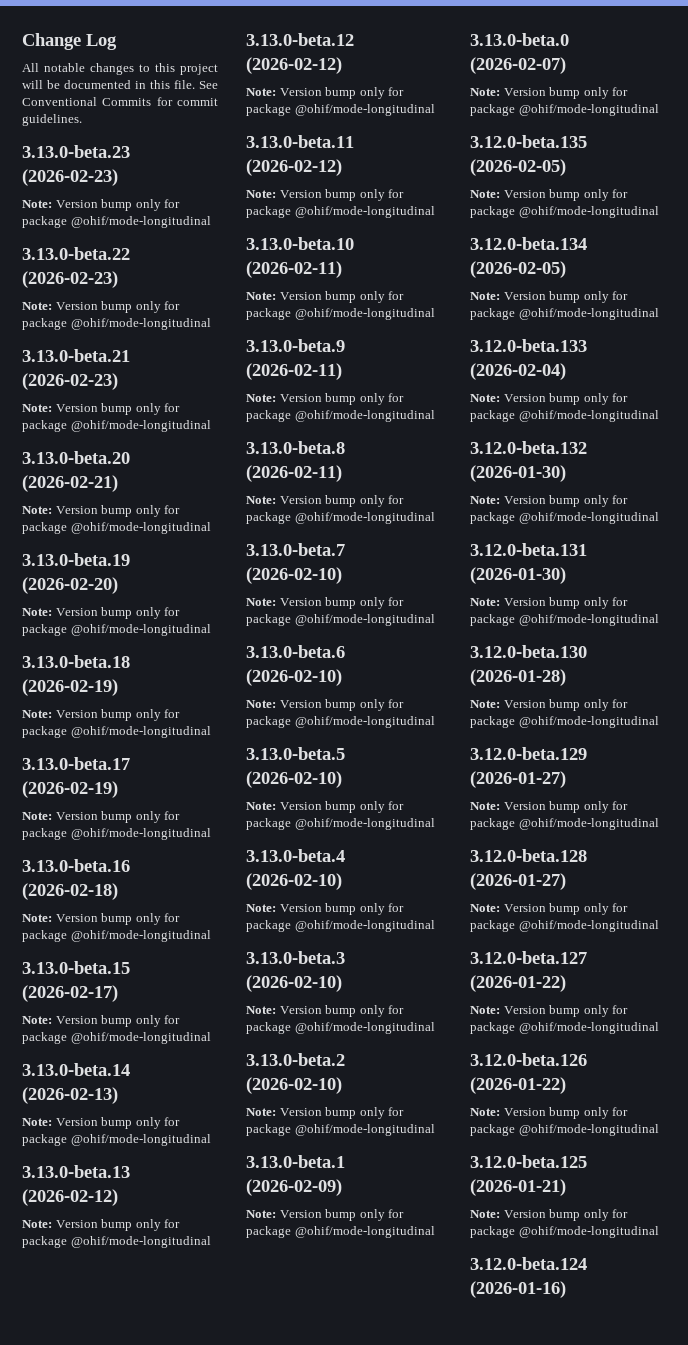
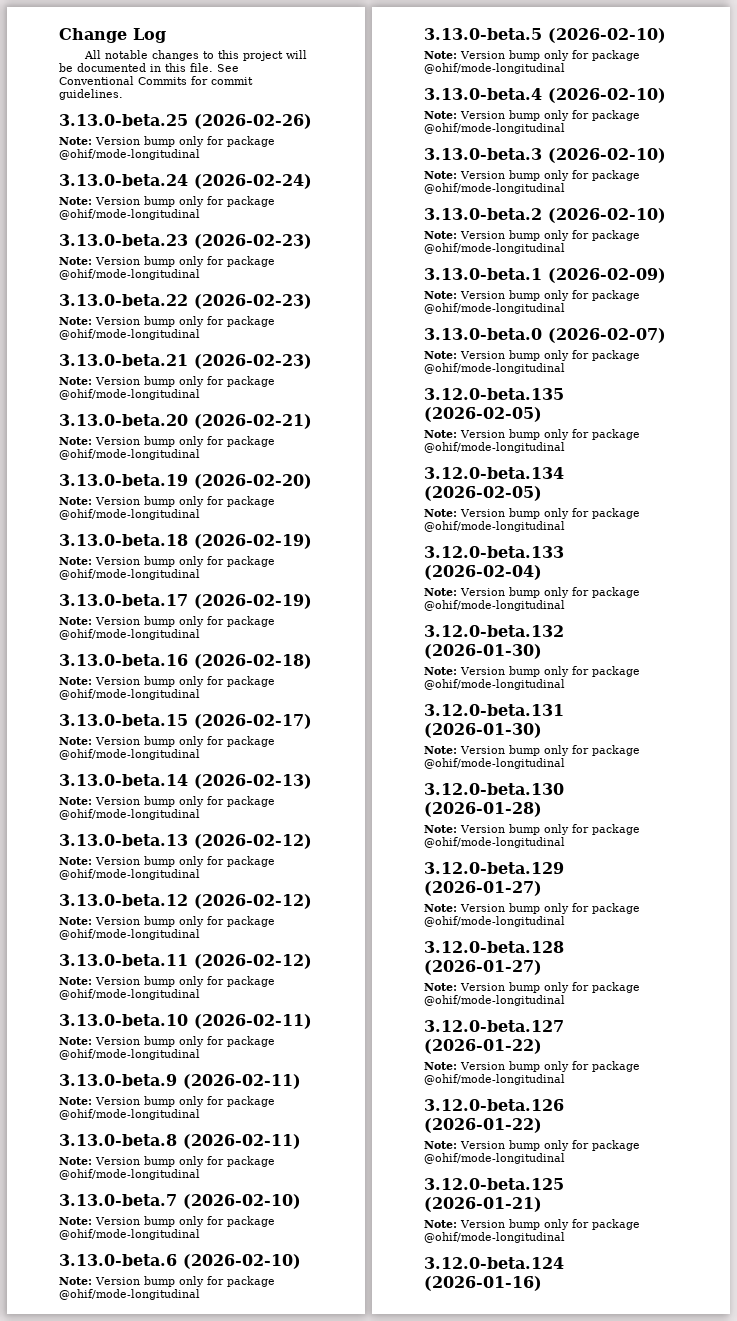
+ 3.13.0-beta.25 (2026-02-26)
+ Note: Version bump only for package @ohif/mode-longitudinal
+ 3.13.0-beta.24 (2026-02-24)
+ Note: Version bump only for package @ohif/mode-longitudinal

